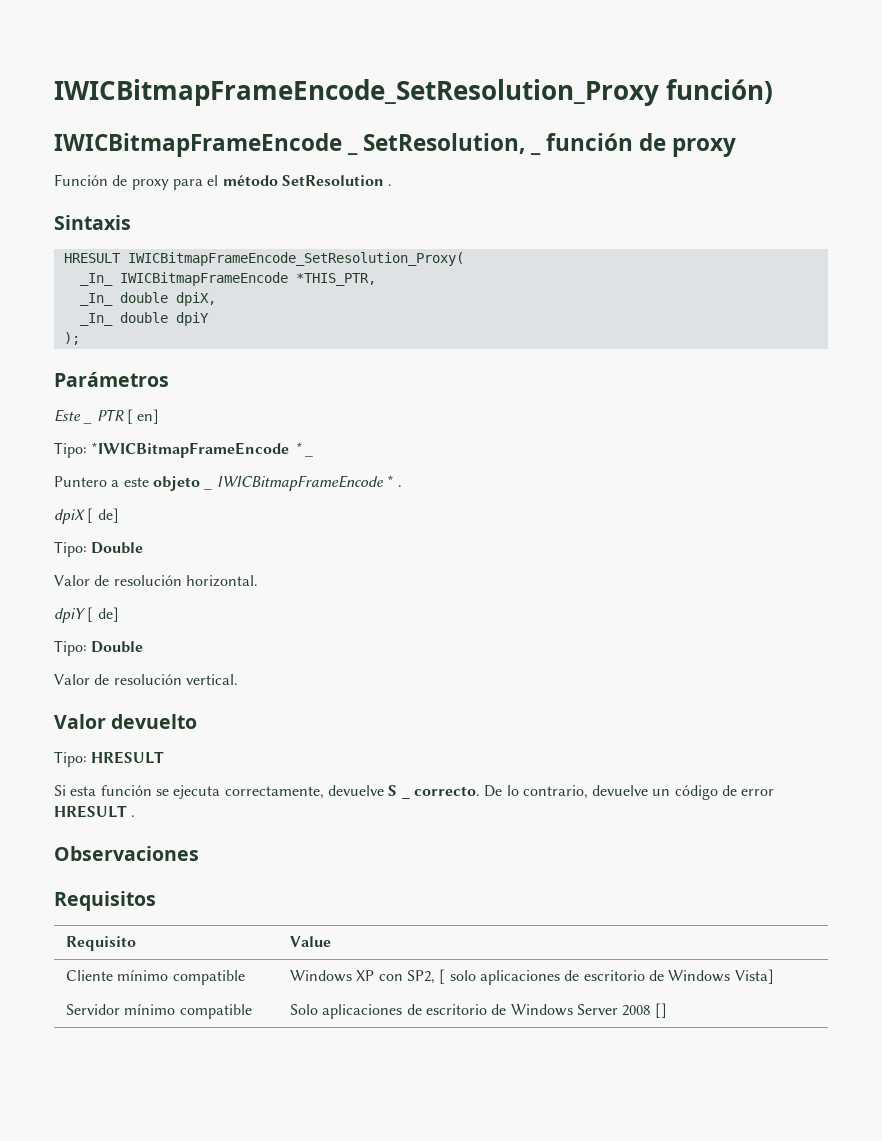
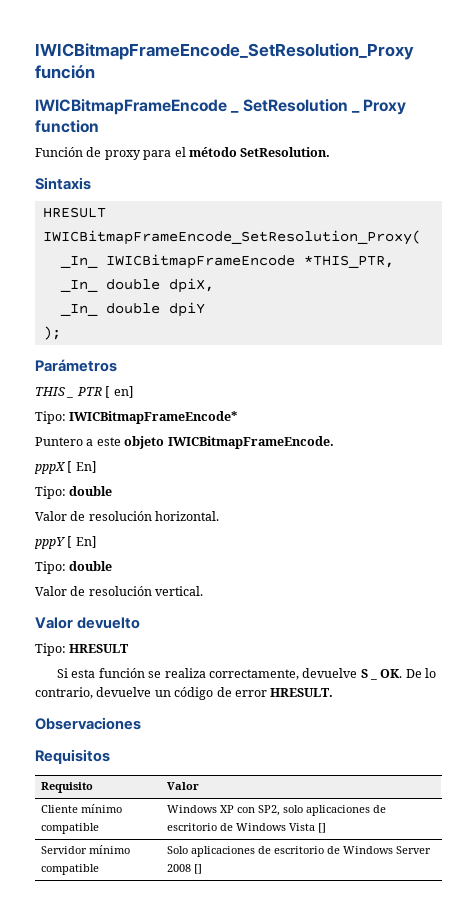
- IWICBitmapFrameEncode_SetResolution_Proxy función)
+ IWICBitmapFrameEncode_SetResolution_Proxy función
- IWICBitmapFrameEncode _ SetResolution, _ función de proxy
+ IWICBitmapFrameEncode _ SetResolution _ Proxy function
- Función de proxy para el método SetResolution .
+ Función de proxy para el método SetResolution.
- Este _ PTR [ en]
+ THIS _ PTR [ en]
- Tipo: *IWICBitmapFrameEncode * _
+ Tipo: IWICBitmapFrameEncode*
- Puntero a este objeto _ IWICBitmapFrameEncode * .
- dpiX [ de]
- Tipo: Double
+ Puntero a este objeto IWICBitmapFrameEncode.
+ pppX [ En]
+ Tipo: double
- dpiY [ de]
- Tipo: Double
+ pppY [ En]
+ Tipo: double
- Si esta función se ejecuta correctamente, devuelve S _ correcto. De lo contrario, devuelve un código de error HRESULT .
+ Si esta función se realiza correctamente, devuelve S _ OK. De lo contrario, devuelve un código de error HRESULT.
- Requisito | Value
+ Requisito | Valor
- Cliente mínimo compatible | Windows XP con SP2, [ solo aplicaciones de escritorio de Windows Vista]
+ Cliente mínimo compatible | Windows XP con SP2, solo aplicaciones de escritorio de Windows Vista []

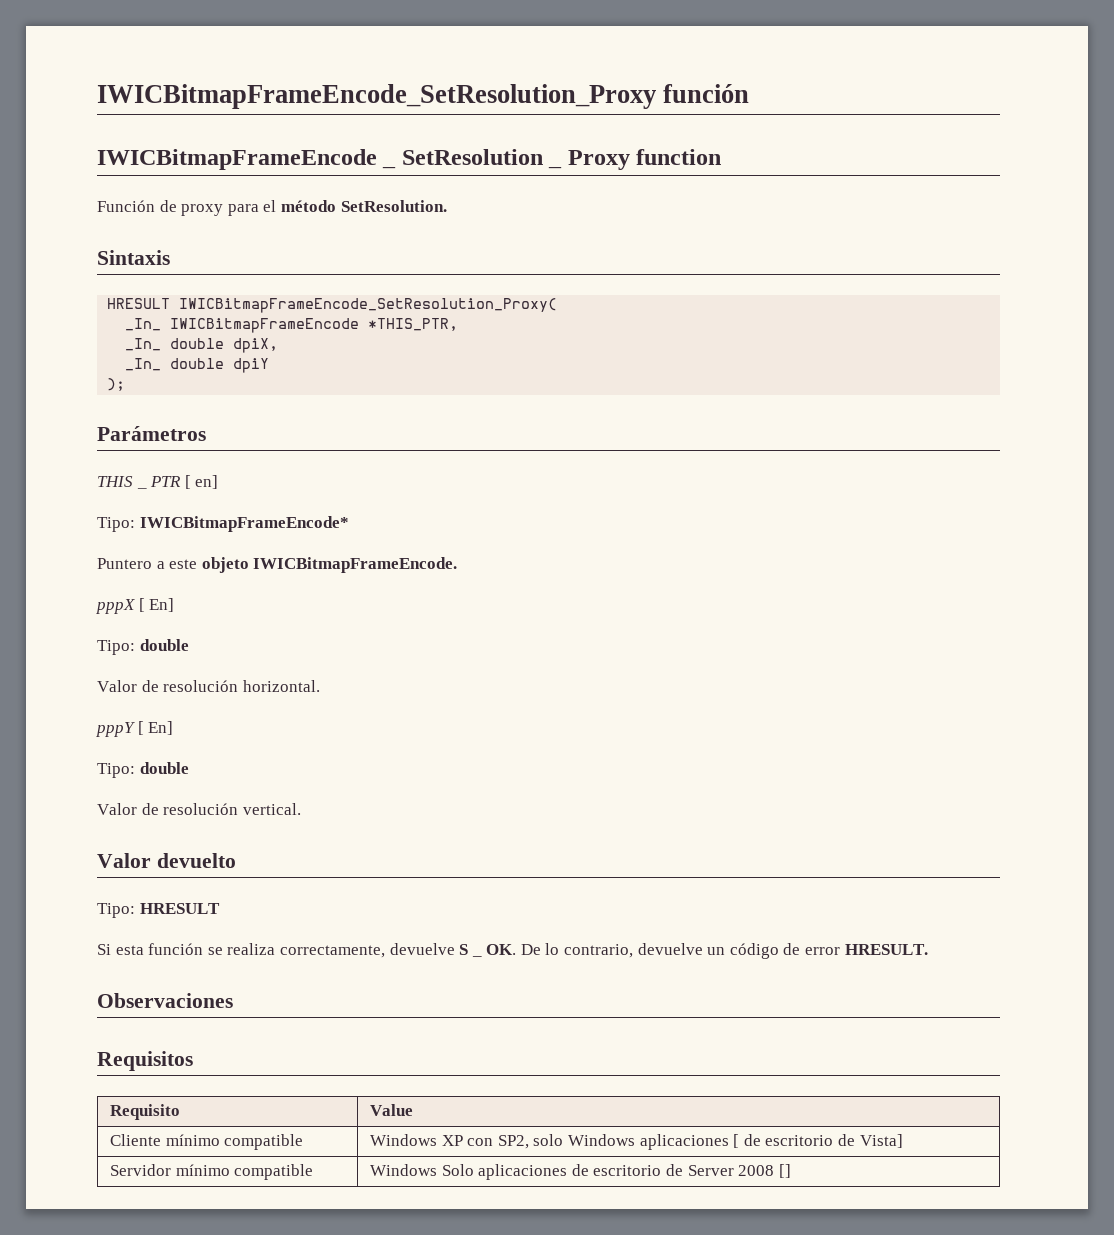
- Requisito | Valor
+ Requisito | Value
- Cliente mínimo compatible | Windows XP con SP2, solo aplicaciones de escritorio de Windows Vista []
+ Cliente mínimo compatible | Windows XP con SP2, solo Windows aplicaciones [ de escritorio de Vista]
- Servidor mínimo compatible | Solo aplicaciones de escritorio de Windows Server 2008 []
+ Servidor mínimo compatible | Windows Solo aplicaciones de escritorio de Server 2008 []

